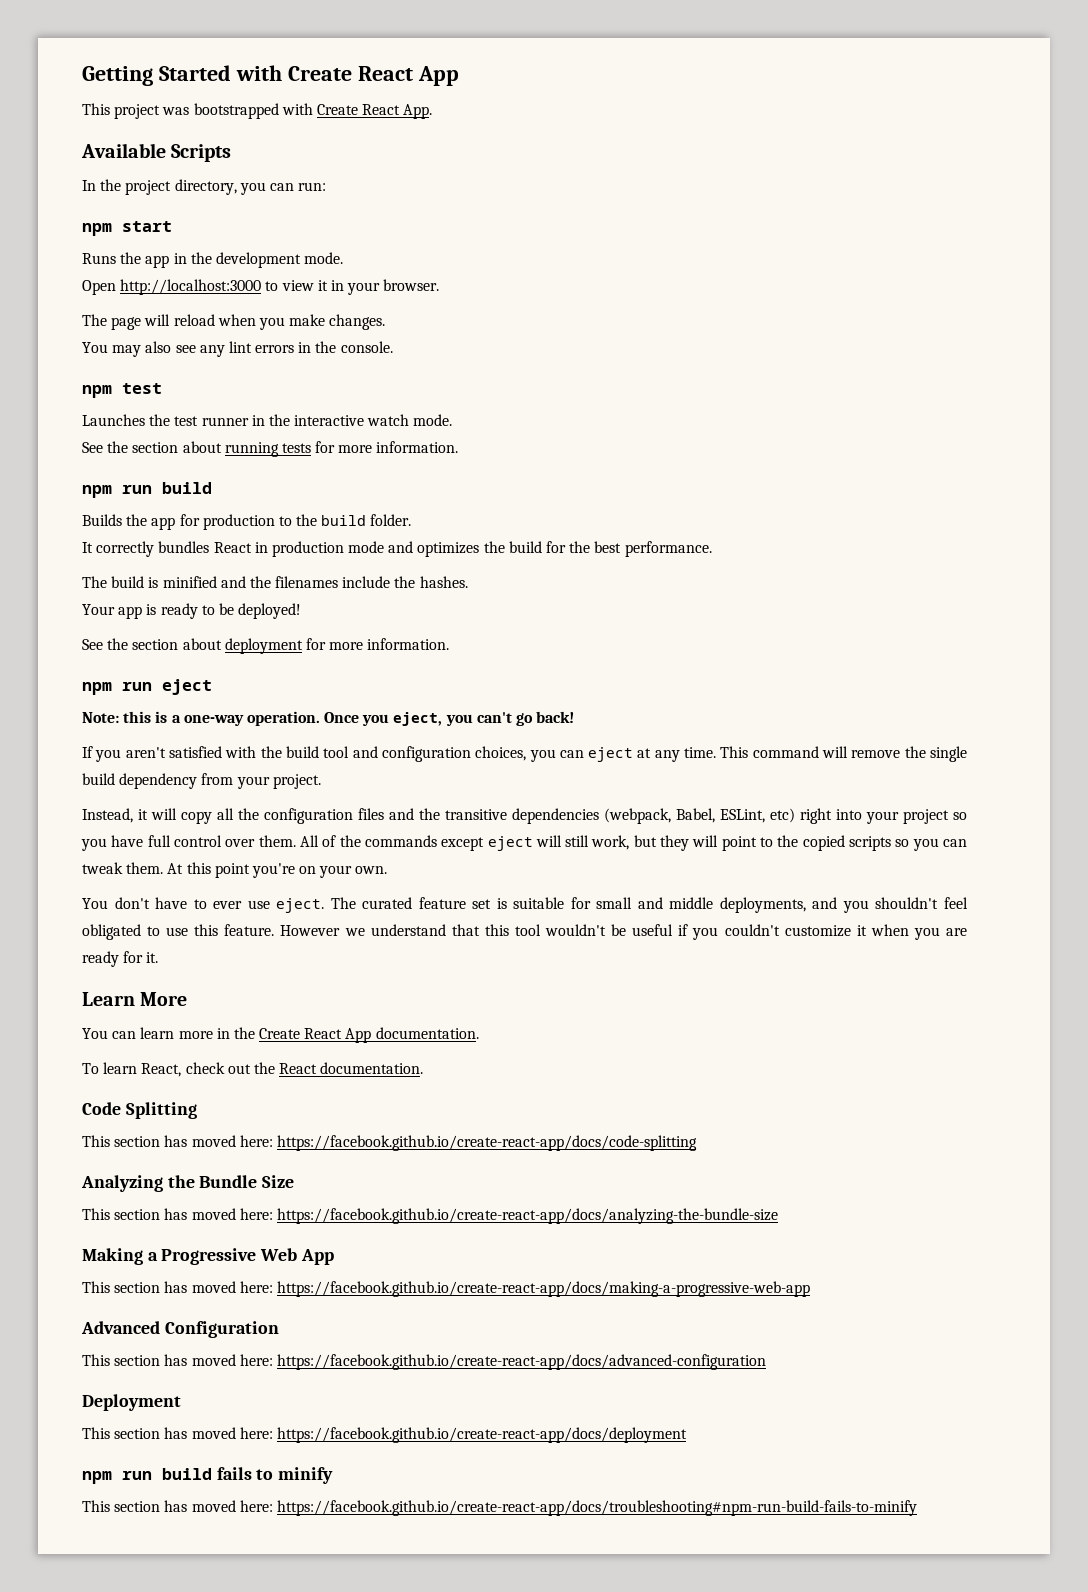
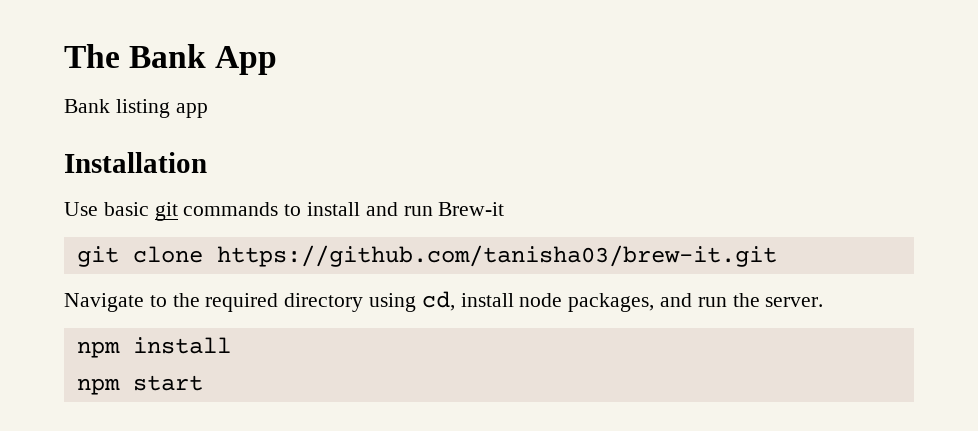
- Getting Started with Create React App
- This project was bootstrapped with Create React App.
- Available Scripts
- In the project directory, you can run:
+ The Bank App
+ Bank listing app
+ Installation
+ Use basic git commands to install and run Brew-it
+ git clone https://github.com/tanisha03/brew-it.git
+ Navigate to the required directory using cd, install node packages, and run the server.
+ npm install
  npm start
- Runs the app in the development mode.
- Open http://localhost:3000 to view it in your browser.
- The page will reload when you make changes.
- You may also see any lint errors in the console.
- npm test
- Launches the test runner in the interactive watch mode.
- See the section about running tests for more information.
- npm run build
- Builds the app for production to the build folder.
- It correctly bundles React in production mode and optimizes the build for the best performance.
- The build is minified and the filenames include the hashes.
- Your app is ready to be deployed!
- See the section about deployment for more information.
- npm run eject
- Note: this is a one-way operation. Once you eject, you can't go back!
- If you aren't satisfied with the build tool and configuration choices, you can eject at any time. This command will remove the single build dependency from your project.
- Instead, it will copy all the configuration files and the transitive dependencies (webpack, Babel, ESLint, etc) right into your project so you have full control over them. All of the commands except eject will still work, but they will point to the copied scripts so you can tweak them. At this point you're on your own.
- You don't have to ever use eject. The curated feature set is suitable for small and middle deployments, and you shouldn't feel obligated to use this feature. However we understand that this tool wouldn't be useful if you couldn't customize it when you are ready for it.
- Learn More
- You can learn more in the Create React App documentation.
- To learn React, check out the React documentation.
- Code Splitting
- This section has moved here: https://facebook.github.io/create-react-app/docs/code-splitting
- Analyzing the Bundle Size
- This section has moved here: https://facebook.github.io/create-react-app/docs/analyzing-the-bundle-size
- Making a Progressive Web App
- This section has moved here: https://facebook.github.io/create-react-app/docs/making-a-progressive-web-app
- Advanced Configuration
- This section has moved here: https://facebook.github.io/create-react-app/docs/advanced-configuration
- Deployment
- This section has moved here: https://facebook.github.io/create-react-app/docs/deployment
- npm run build fails to minify
- This section has moved here: https://facebook.github.io/create-react-app/docs/troubleshooting#npm-run-build-fails-to-minify

